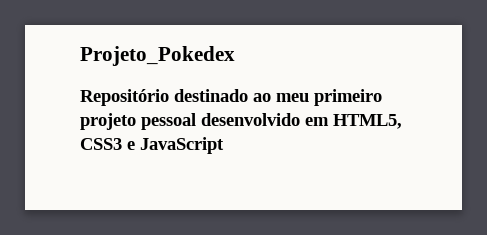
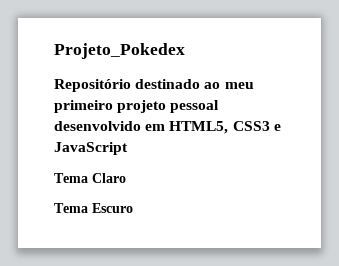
+ Tema Claro
+ Tema Escuro

